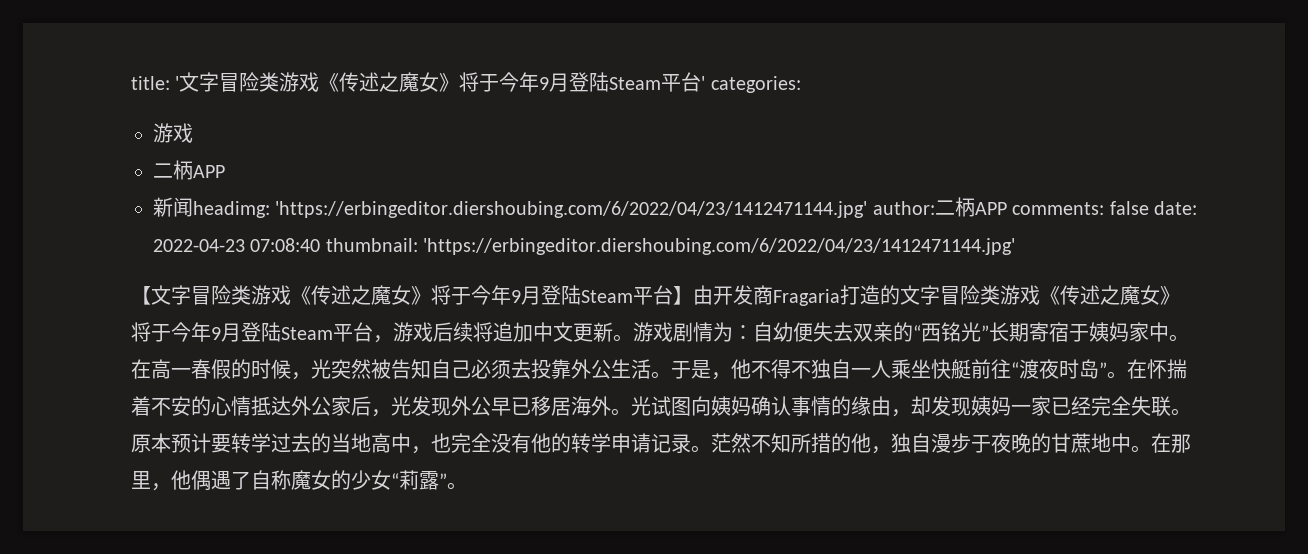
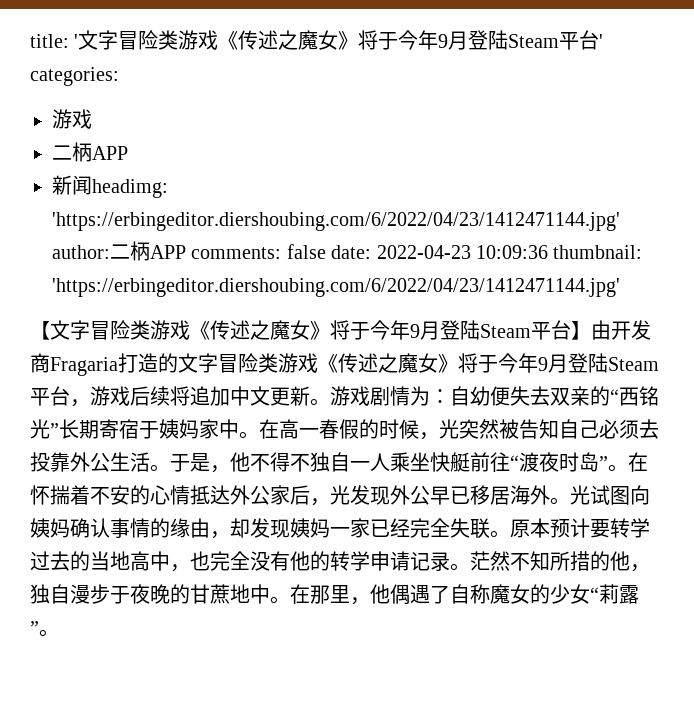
- 新闻headimg: 'https://erbingeditor.diershoubing.com/6/2022/04/23/1412471144.jpg' author:二柄APP comments: false date: 2022-04-23 07:08:40 thumbnail: 'https://erbingeditor.diershoubing.com/6/2022/04/23/1412471144.jpg'
+ 新闻headimg: 'https://erbingeditor.diershoubing.com/6/2022/04/23/1412471144.jpg' author:二柄APP comments: false date: 2022-04-23 10:09:36 thumbnail: 'https://erbingeditor.diershoubing.com/6/2022/04/23/1412471144.jpg'

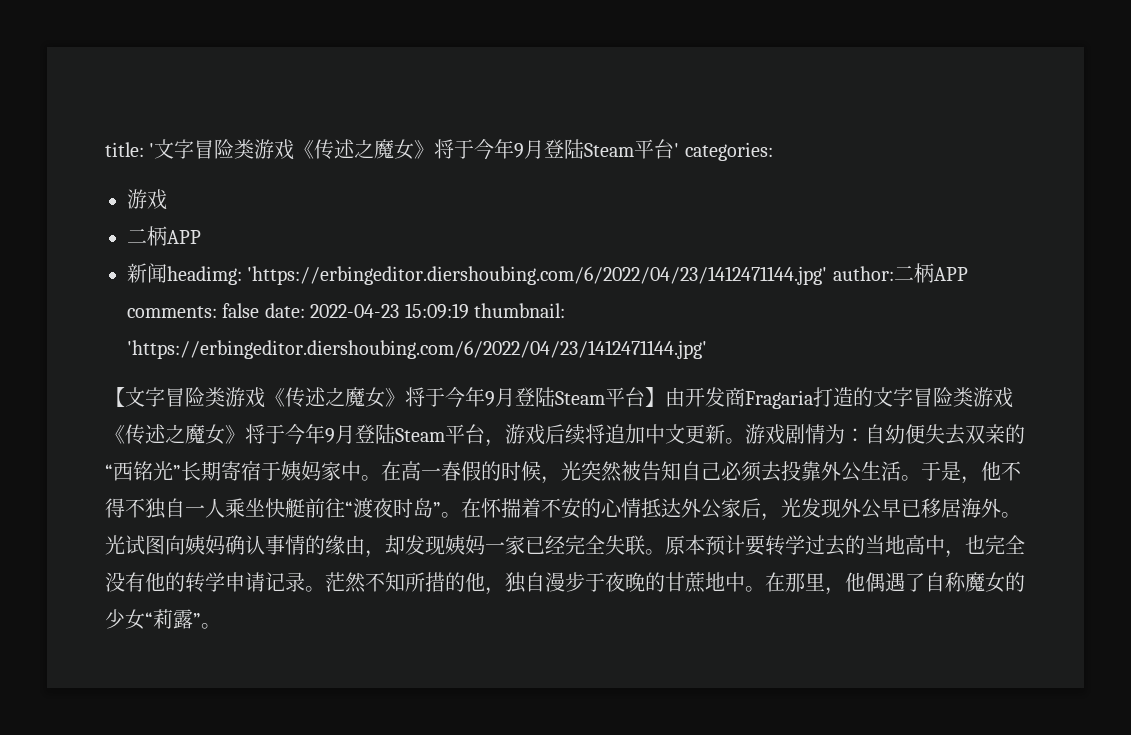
- 新闻headimg: 'https://erbingeditor.diershoubing.com/6/2022/04/23/1412471144.jpg' author:二柄APP comments: false date: 2022-04-23 10:09:36 thumbnail: 'https://erbingeditor.diershoubing.com/6/2022/04/23/1412471144.jpg'
+ 新闻headimg: 'https://erbingeditor.diershoubing.com/6/2022/04/23/1412471144.jpg' author:二柄APP comments: false date: 2022-04-23 15:09:19 thumbnail: 'https://erbingeditor.diershoubing.com/6/2022/04/23/1412471144.jpg'

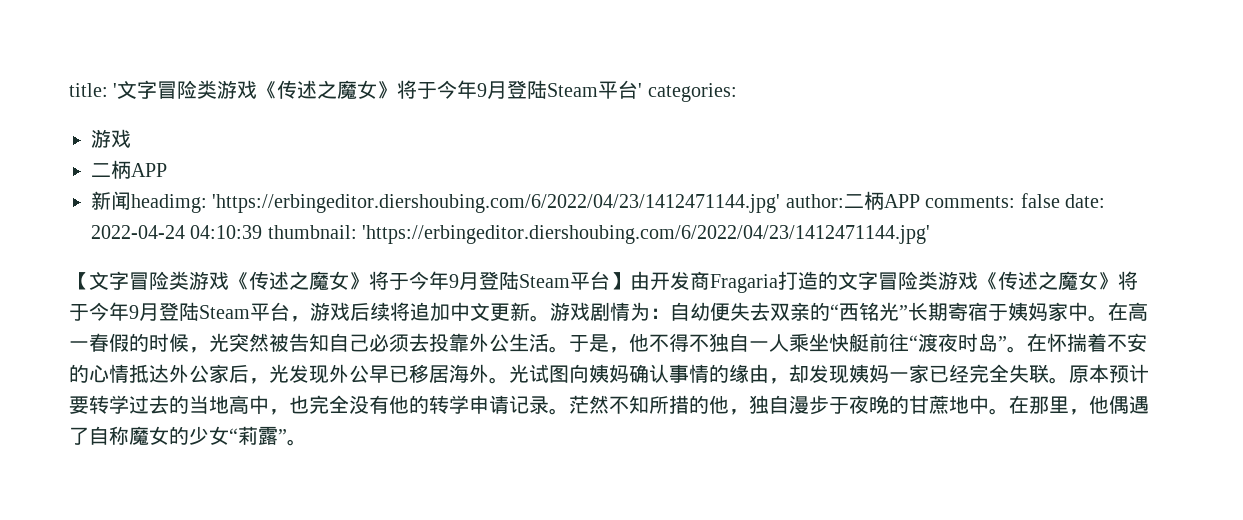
- 新闻headimg: 'https://erbingeditor.diershoubing.com/6/2022/04/23/1412471144.jpg' author:二柄APP comments: false date: 2022-04-23 15:09:19 thumbnail: 'https://erbingeditor.diershoubing.com/6/2022/04/23/1412471144.jpg'
+ 新闻headimg: 'https://erbingeditor.diershoubing.com/6/2022/04/23/1412471144.jpg' author:二柄APP comments: false date: 2022-04-24 04:10:39 thumbnail: 'https://erbingeditor.diershoubing.com/6/2022/04/23/1412471144.jpg'

